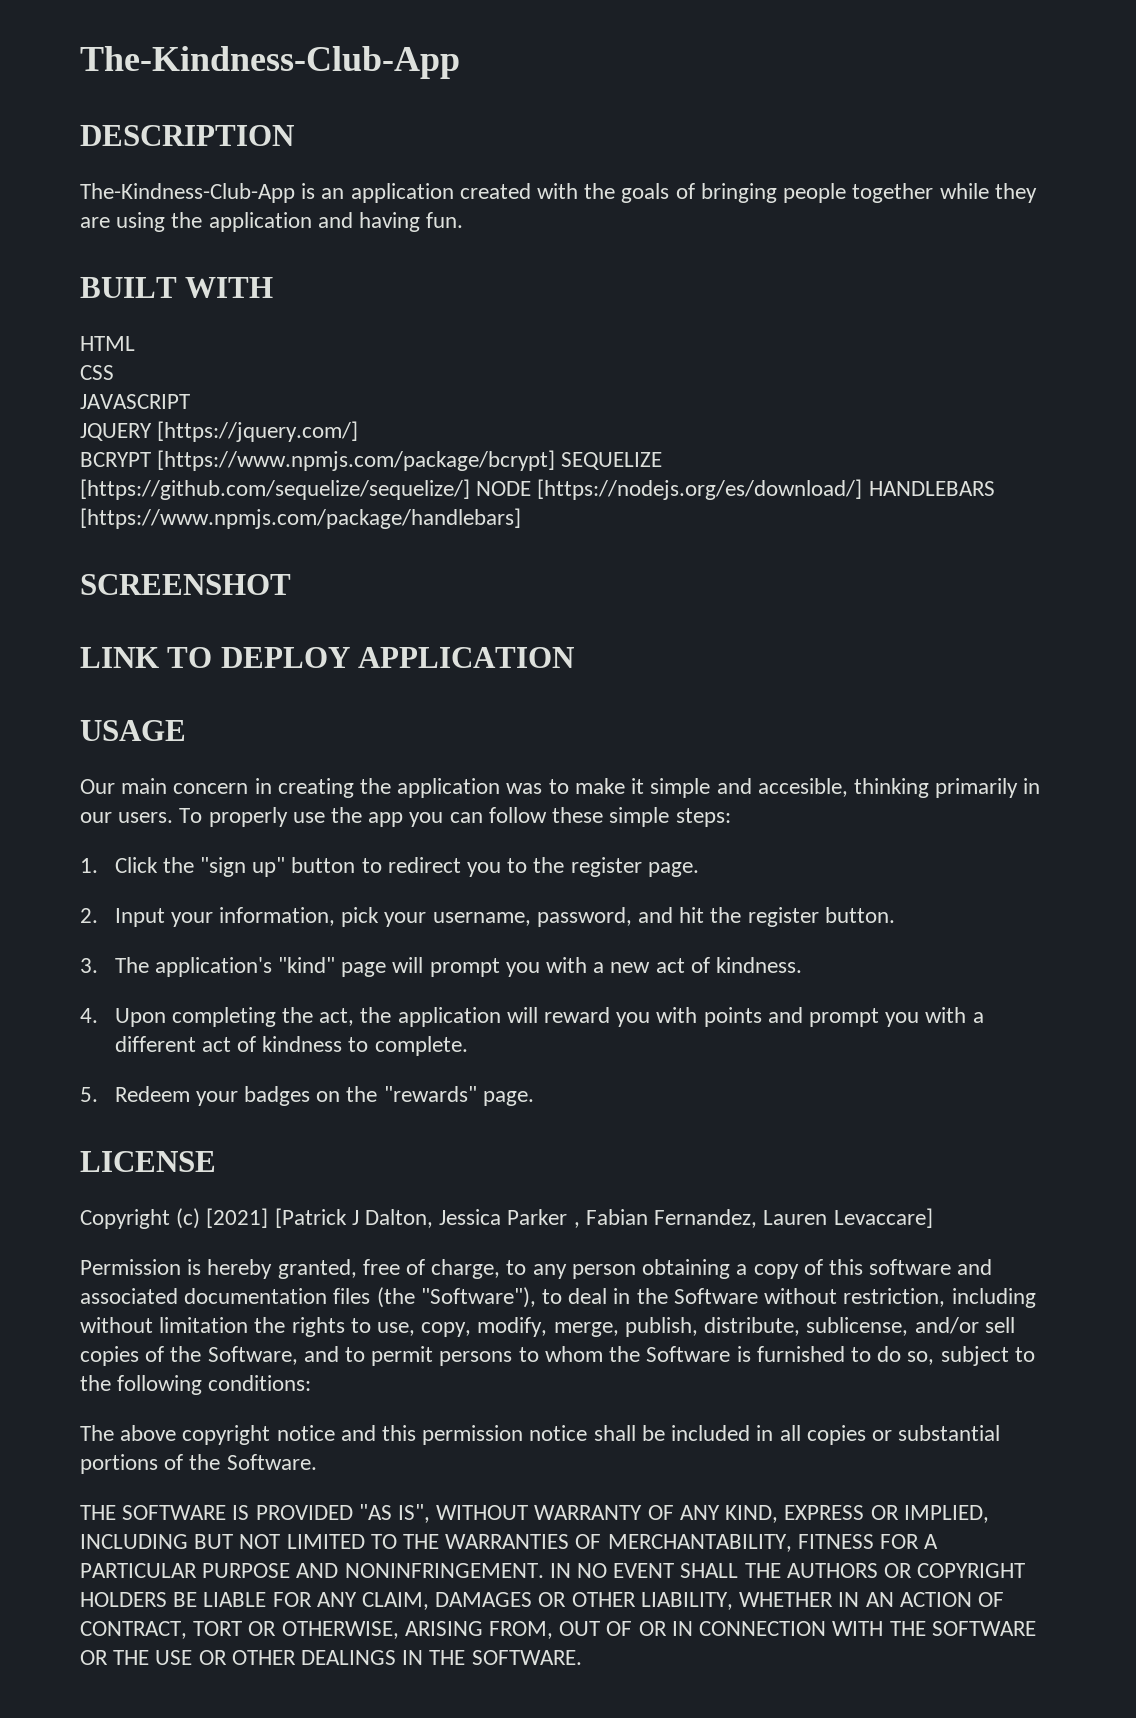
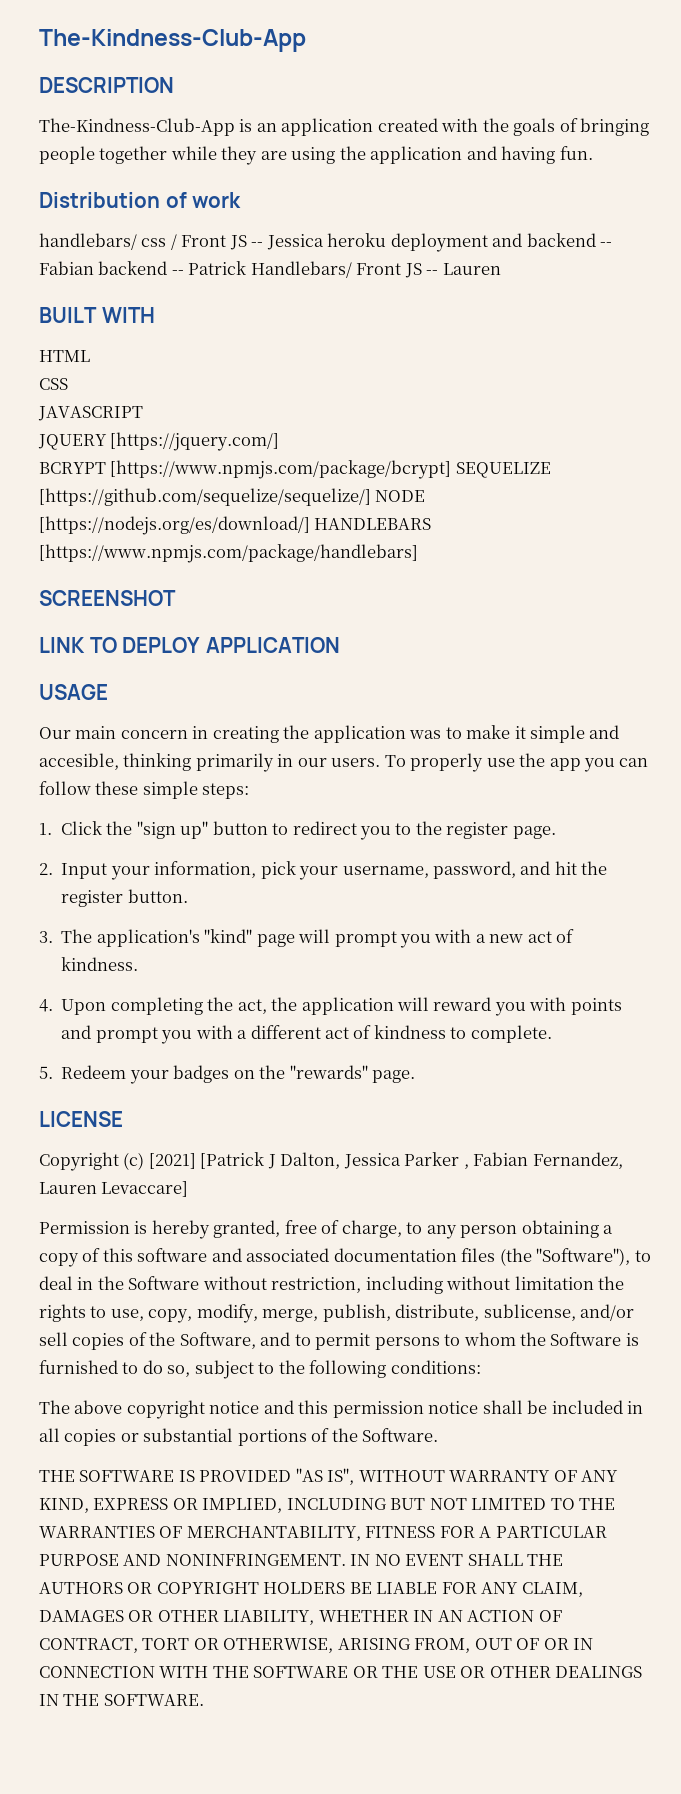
+ Distribution of work
+ handlebars/ css / Front JS -- Jessica heroku deployment and backend -- Fabian backend -- Patrick Handlebars/ Front JS -- Lauren

